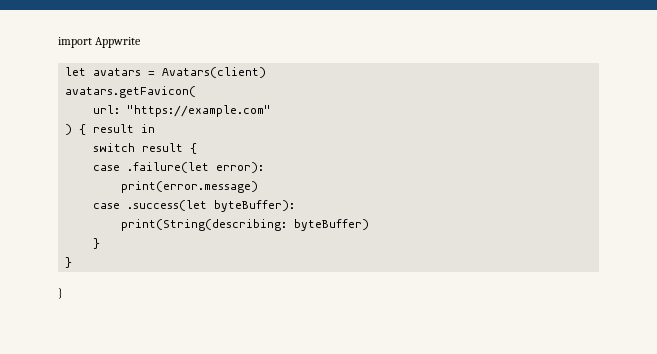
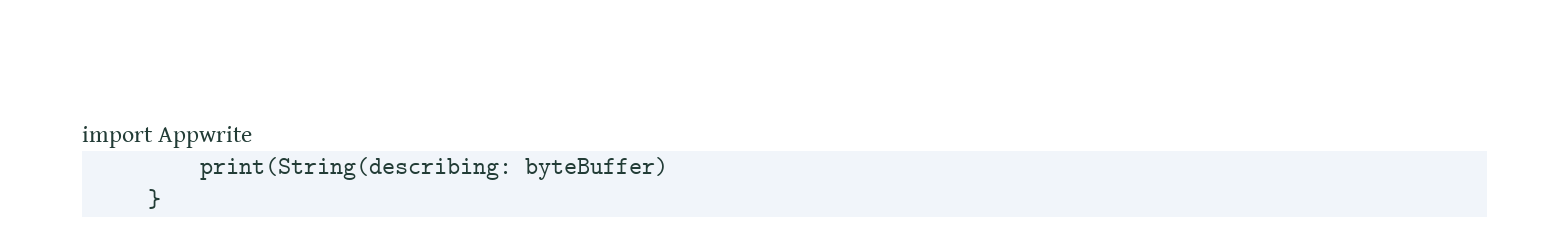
- let avatars = Avatars(client)
- avatars.getFavicon(
- url: "https://example.com"
- ) { result in
- switch result {
- case .failure(let error):
- print(error.message)
- case .success(let byteBuffer):
  print(String(describing: byteBuffer)
- }
- }

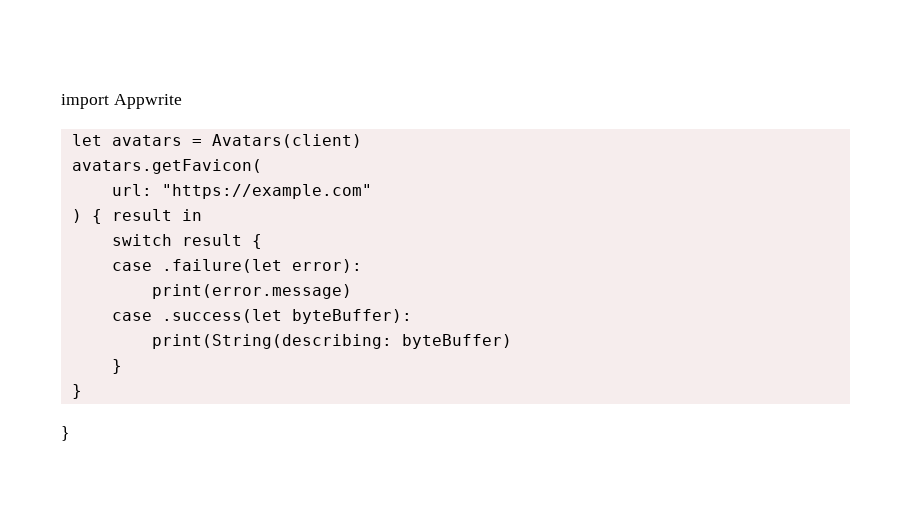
+ let avatars = Avatars(client)
+ avatars.getFavicon(
+ url: "https://example.com"
+ ) { result in
+ switch result {
+ case .failure(let error):
+ print(error.message)
+ case .success(let byteBuffer):
  print(String(describing: byteBuffer)
+ }
+ }

